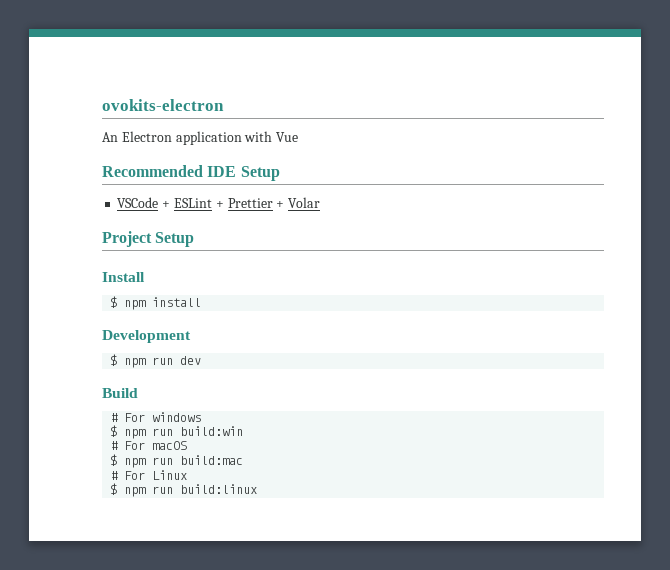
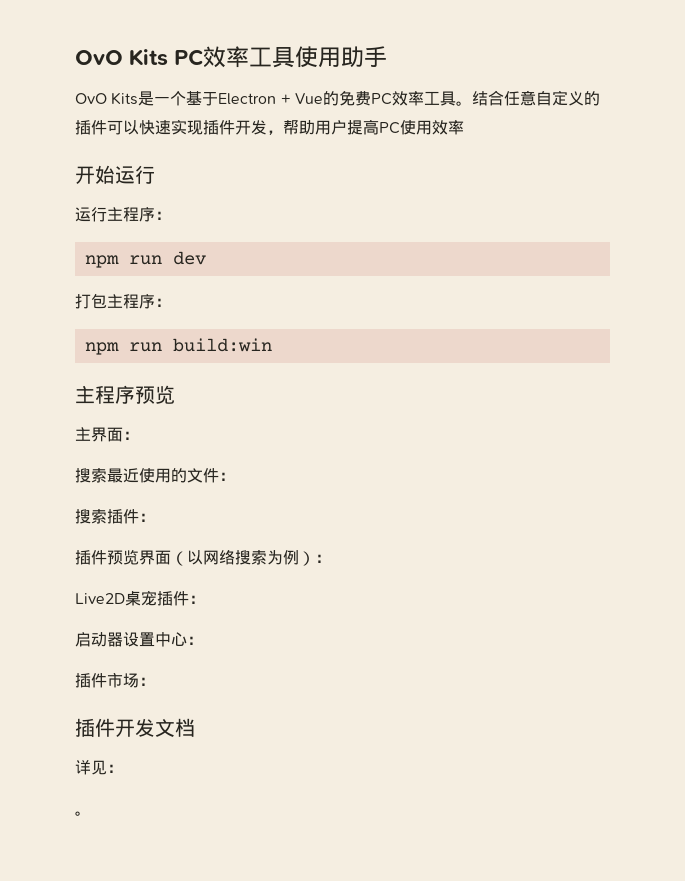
- ovokits-electron
- An Electron application with Vue
- Recommended IDE Setup
- VSCode + ESLint + Prettier + Volar
- Project Setup
- Install
- $ npm install
- Development
- $ npm run dev
- Build
- # For windows
- $ npm run build:win
- # For macOS
- $ npm run build:mac
- # For Linux
- $ npm run build:linux
+ OvO Kits PC效率工具使用助手
+ OvO Kits是一个基于Electron + Vue的免费PC效率工具。结合任意自定义的插件可以快速实现插件开发，帮助用户提高PC使用效率
+ 开始运行
+ 运行主程序：
+ npm run dev
+ 打包主程序：
+ npm run build:win
+ 主程序预览
+ 主界面：
+ 搜索最近使用的文件：
+ 搜索插件：
+ 插件预览界面（以网络搜索为例）：
+ Live2D桌宠插件：
+ 启动器设置中心：
+ 插件市场：
+ 插件开发文档
+ 详见：
+ 。

